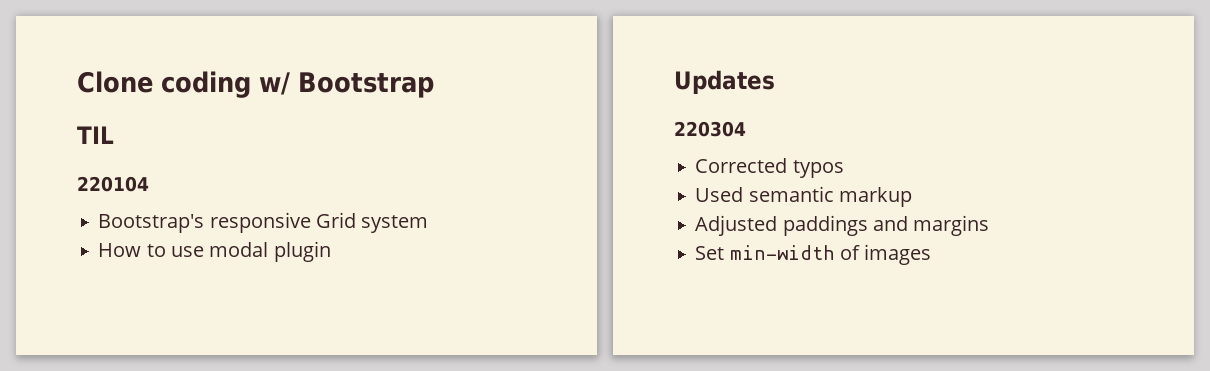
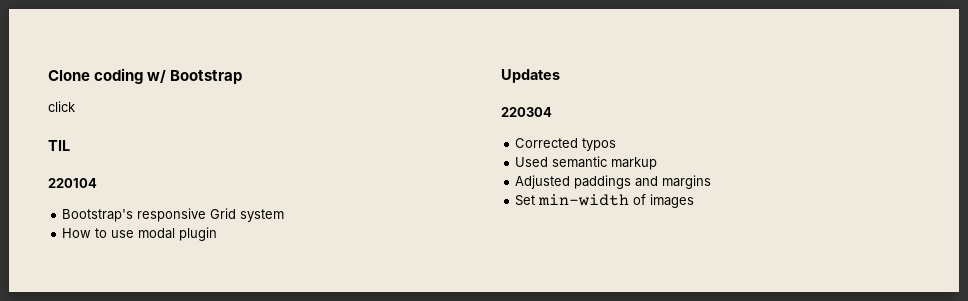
+ click

